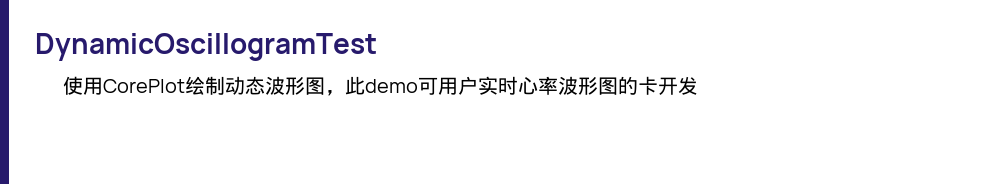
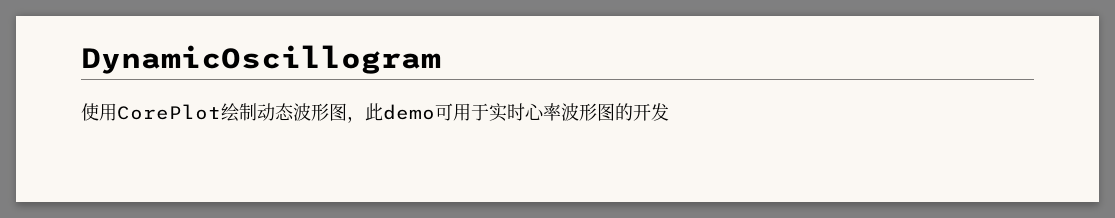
- DynamicOscillogramTest
+ DynamicOscillogram
- 使用CorePlot绘制动态波形图，此demo可用户实时心率波形图的卡开发
+ 使用CorePlot绘制动态波形图，此demo可用于实时心率波形图的开发

